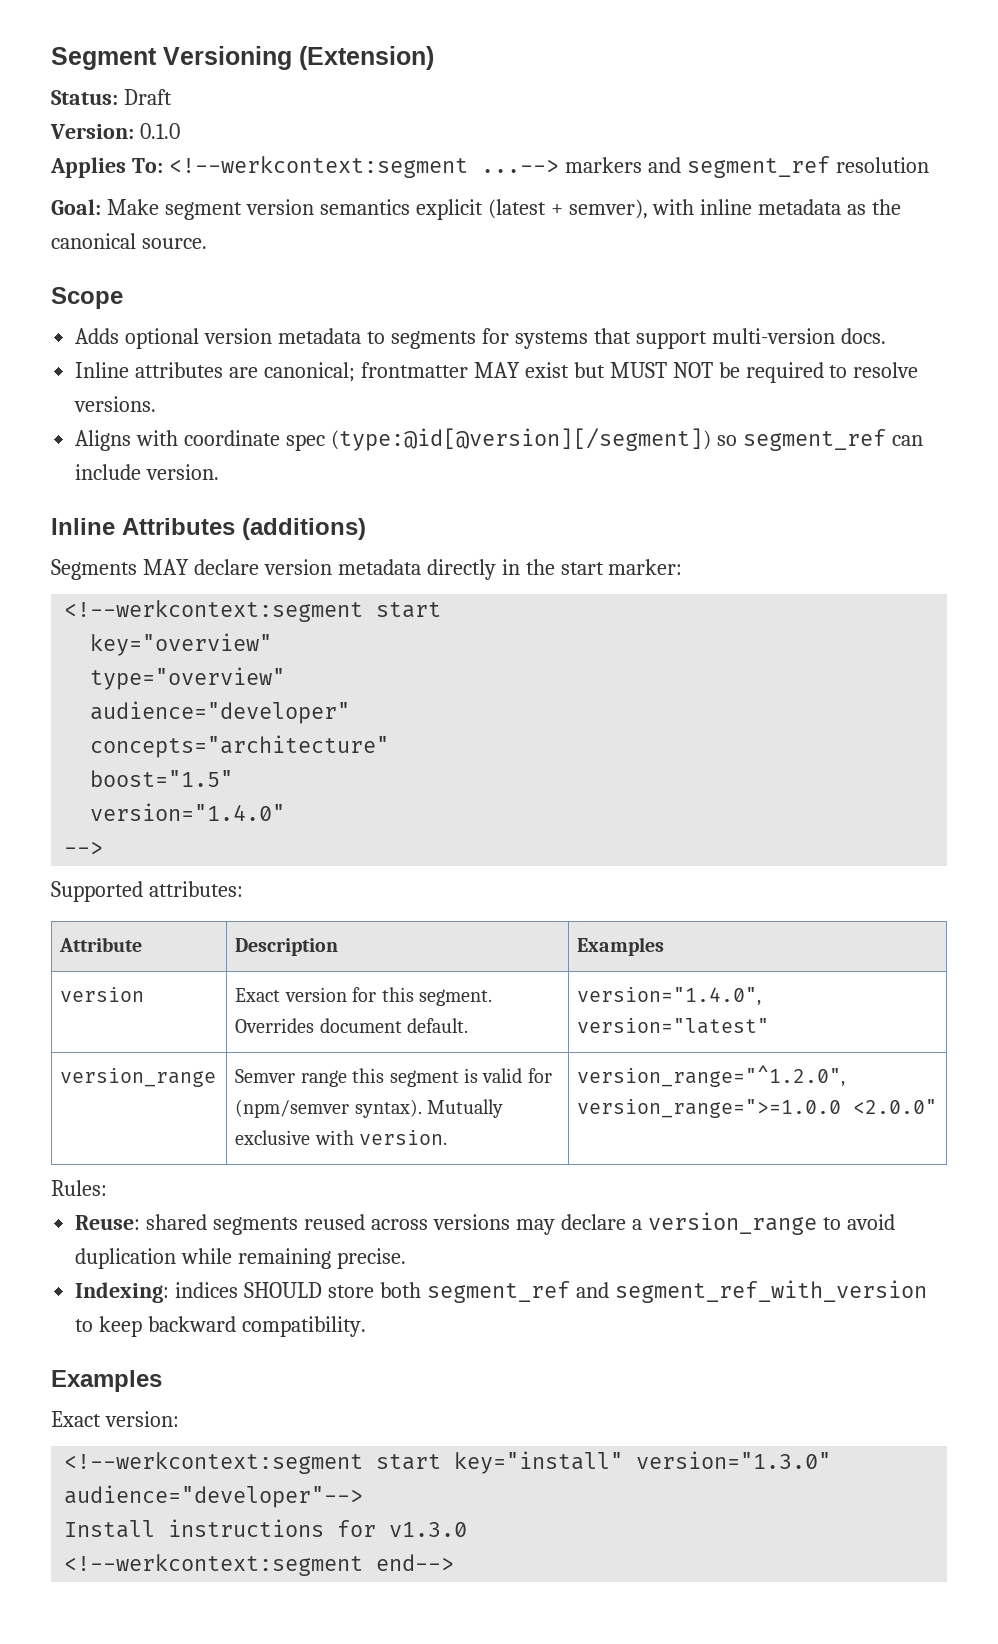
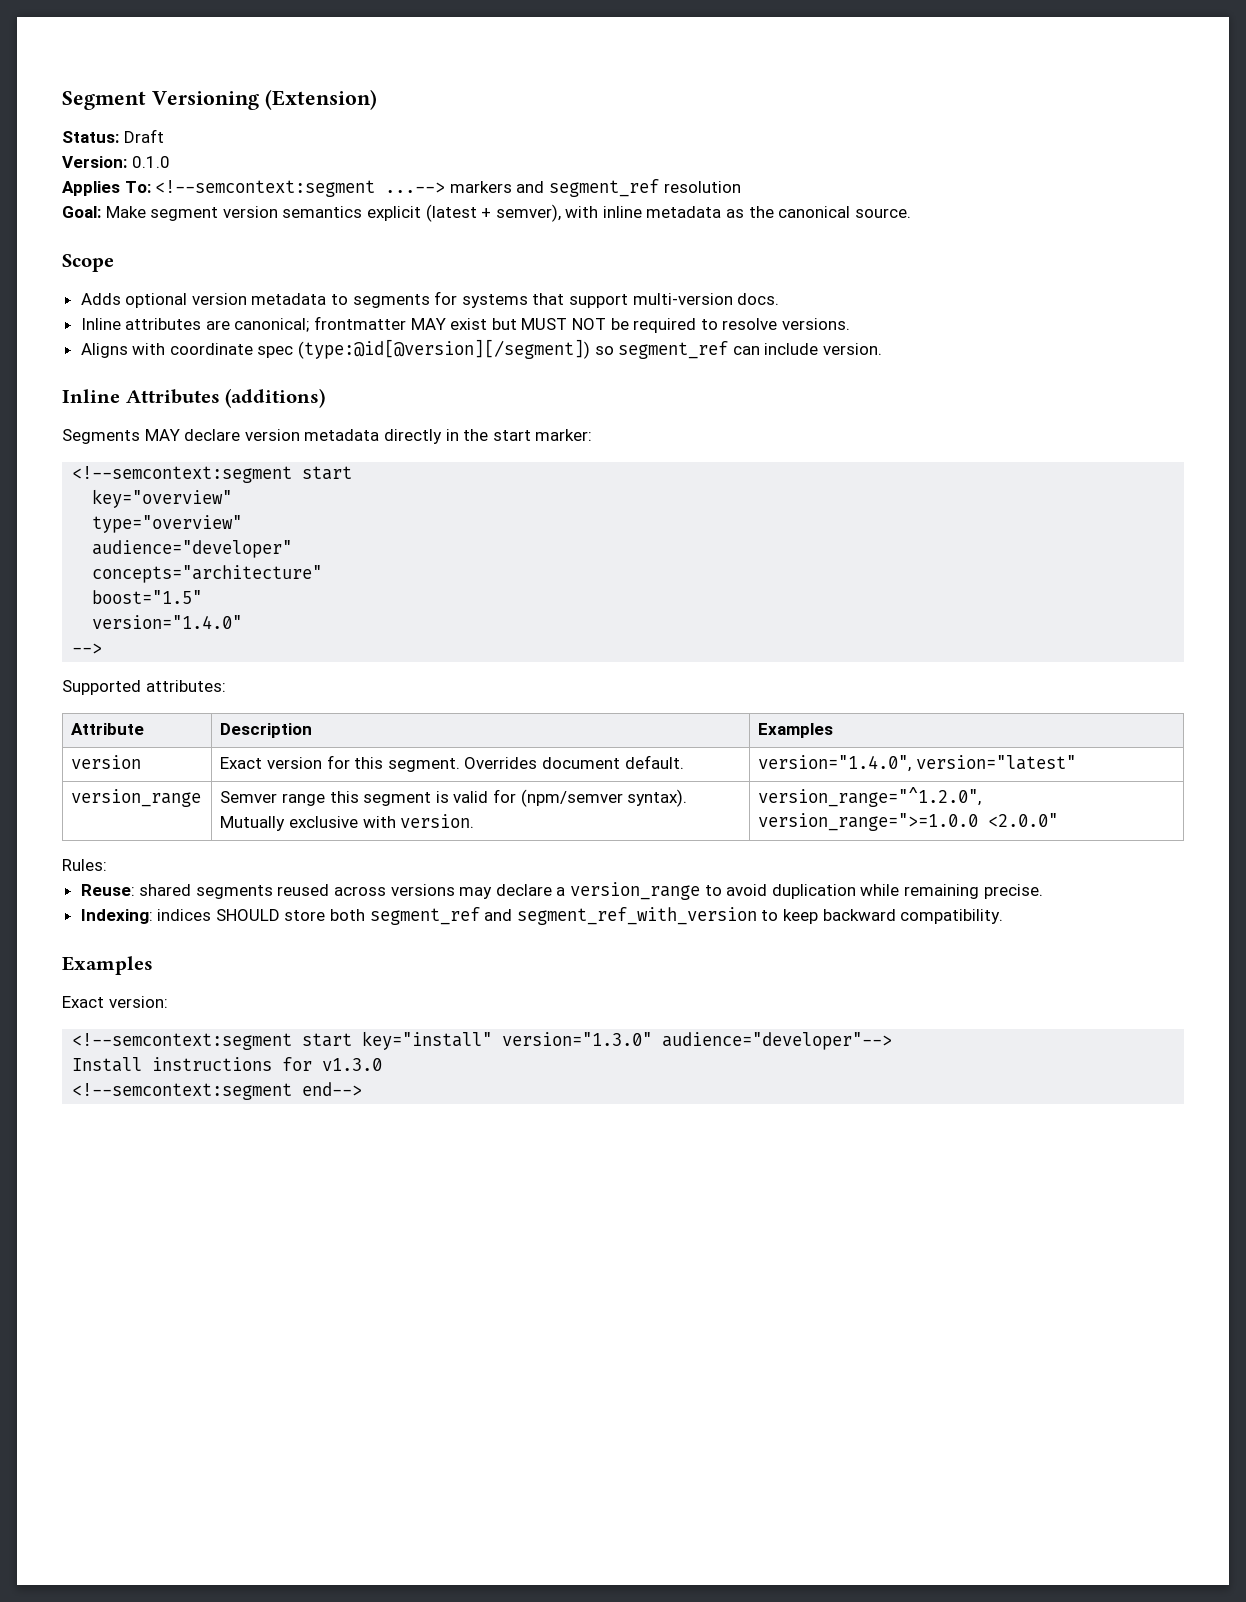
- Applies To: <!--werkcontext:segment ...--> markers and segment_ref resolution
+ Applies To: <!--semcontext:segment ...--> markers and segment_ref resolution
  Segments MAY declare version metadata directly in the start marker:
- <!--werkcontext:segment start
+ <!--semcontext:segment start
- <!--werkcontext:segment start key="install" version="1.3.0" audience="developer"-->
+ <!--semcontext:segment start key="install" version="1.3.0" audience="developer"-->
- <!--werkcontext:segment end-->
+ <!--semcontext:segment end-->

